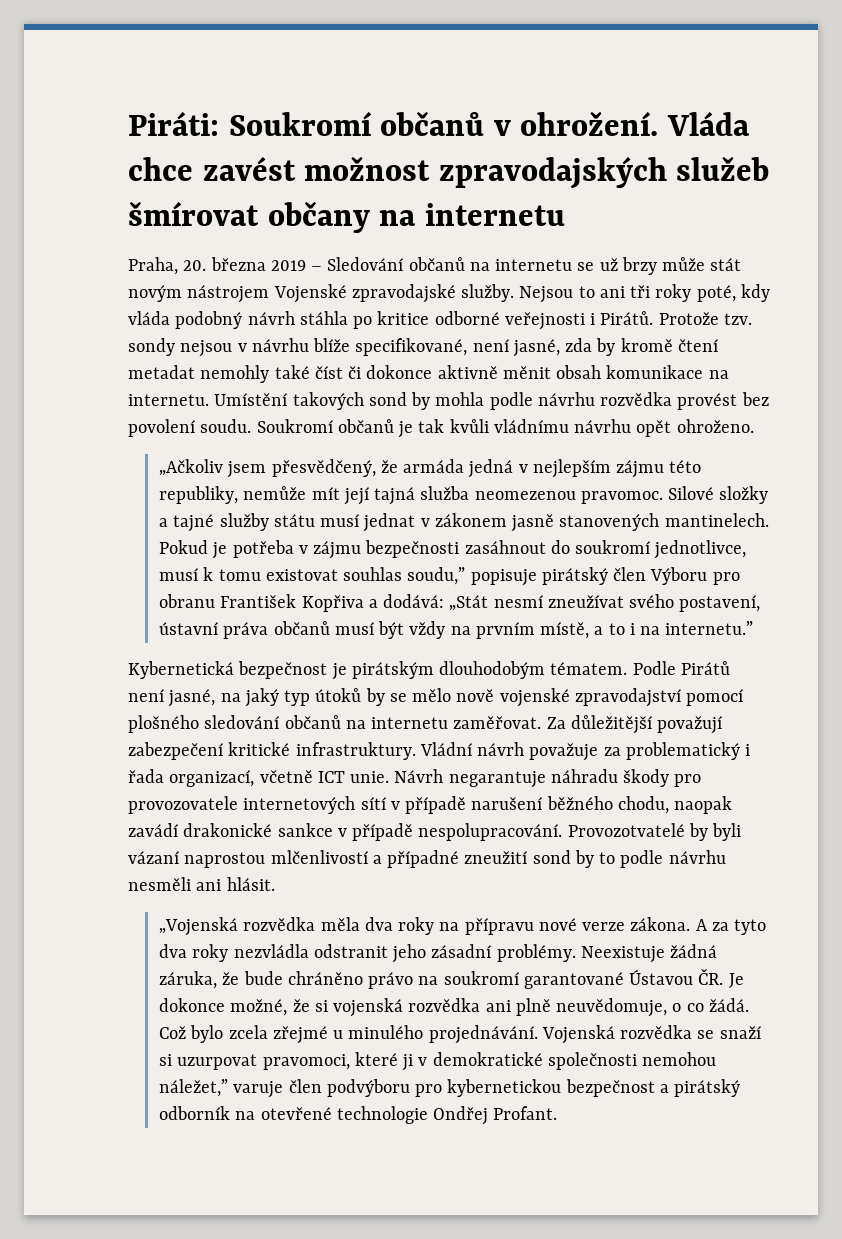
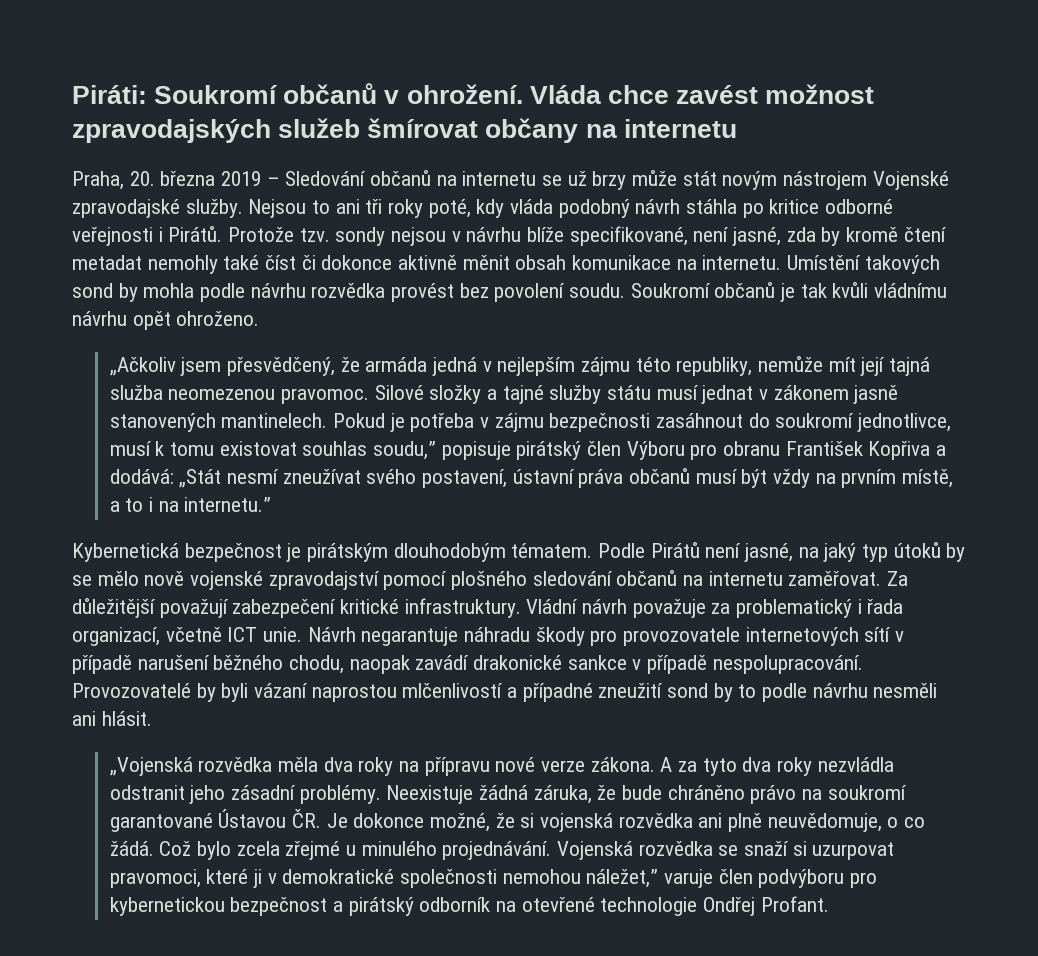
- Provozotvatelé by byli vázaní naprostou mlčenlivostí a případné zneužití sond by to podle návrhu nesměli ani hlásit.
+ Provozovatelé by byli vázaní naprostou mlčenlivostí a případné zneužití sond by to podle návrhu nesměli ani hlásit.

